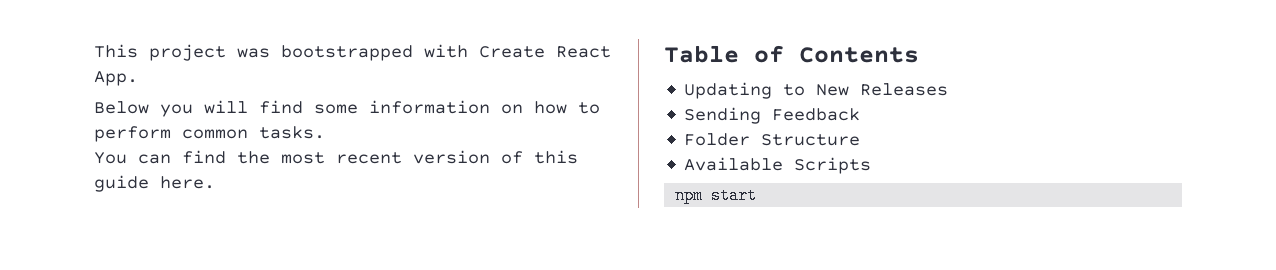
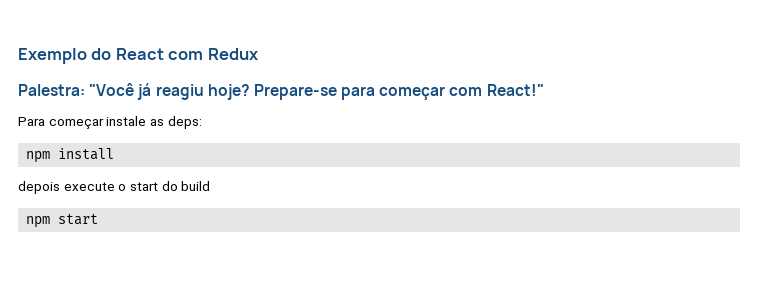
- This project was bootstrapped with Create React App.
- Below you will find some information on how to perform common tasks.
- You can find the most recent version of this guide here.
- Table of Contents
- Updating to New Releases
- Sending Feedback
- Folder Structure
- Available Scripts
+ Exemplo do React com Redux
+ Palestra: "Você já reagiu hoje? Prepare-se para começar com React!"
+ Para começar instale as deps:
+ npm install
+ depois execute o start do build

